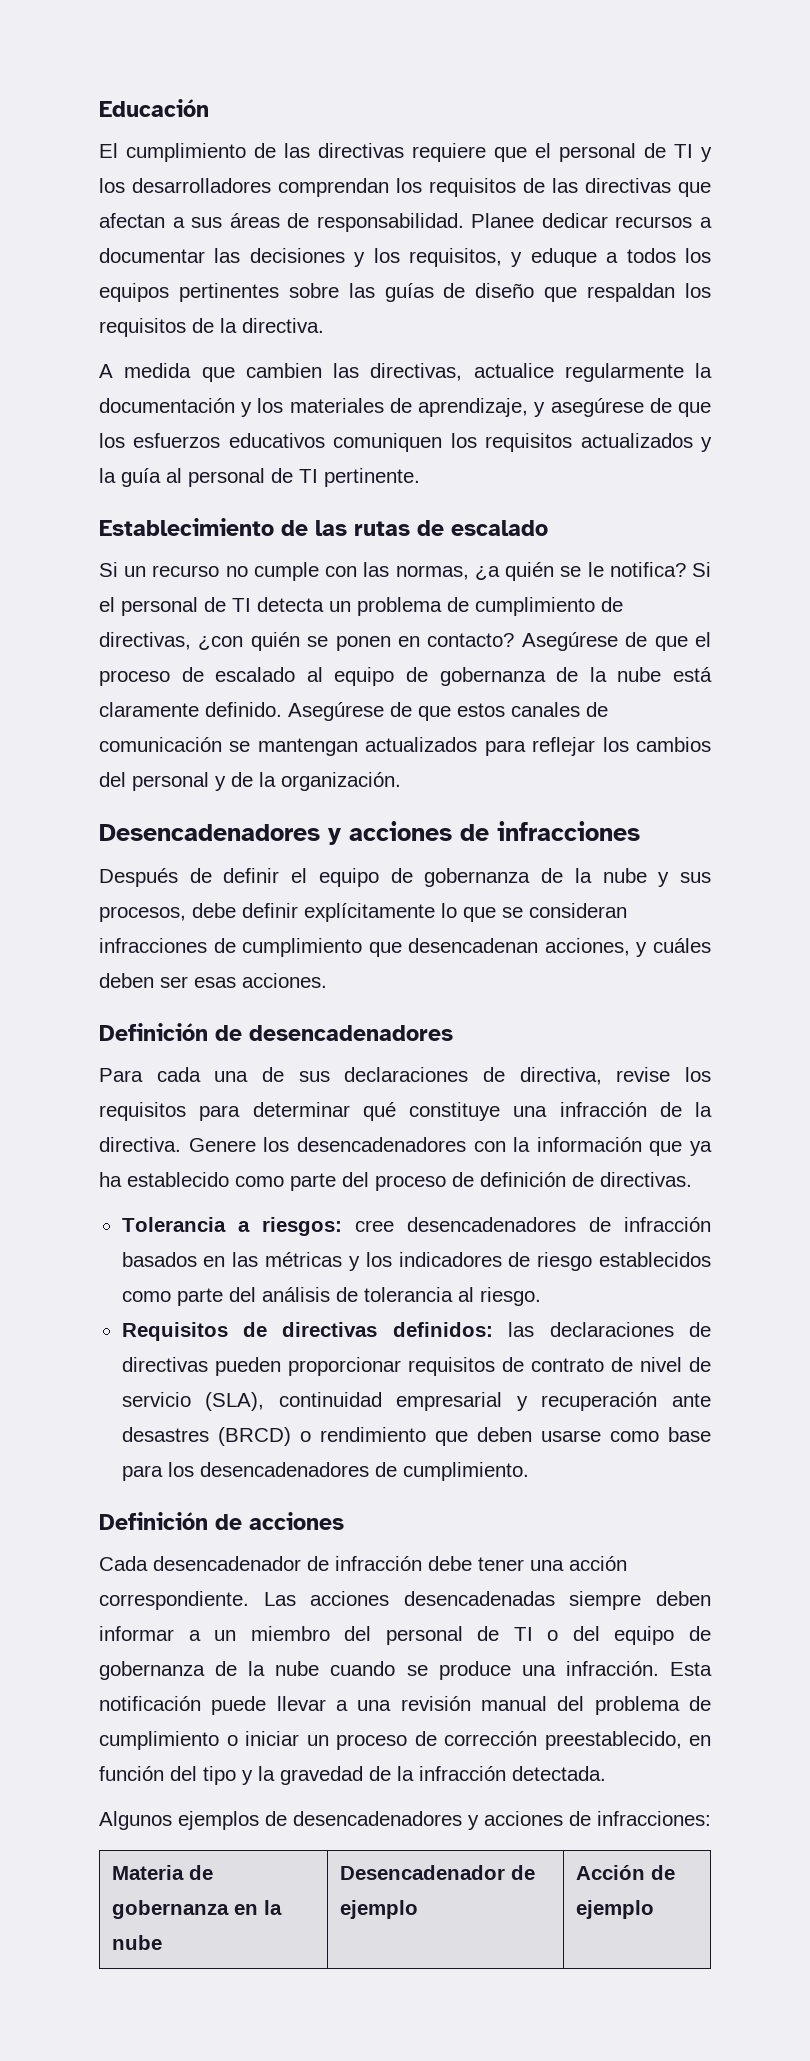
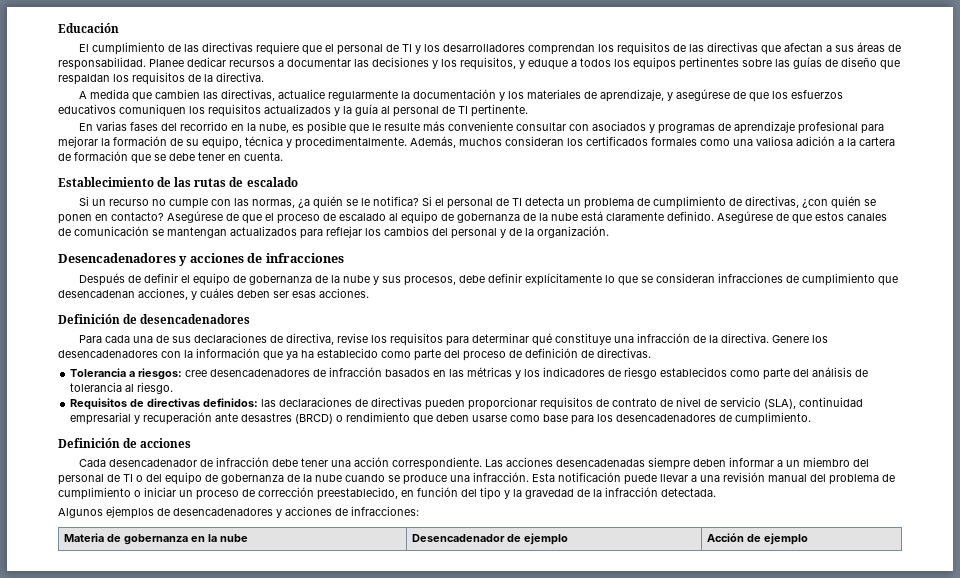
+ En varias fases del recorrido en la nube, es posible que le resulte más conveniente consultar con asociados y programas de aprendizaje profesional para mejorar la formación de su equipo, técnica y procedimentalmente. Además, muchos consideran los certificados formales como una valiosa adición a la cartera de formación que se debe tener en cuenta.

